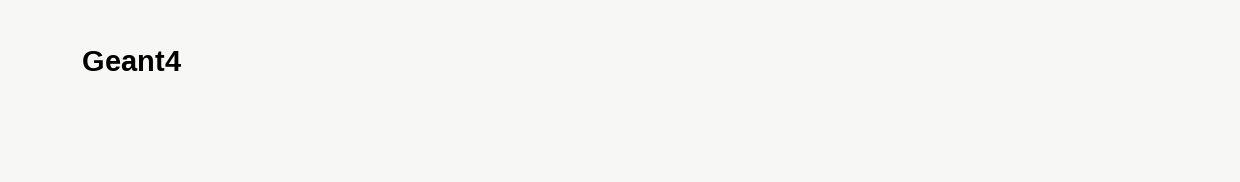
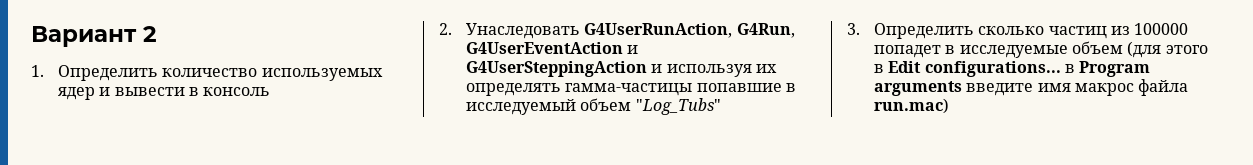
- Geant4
+ Вариант 2
+ 1. Определить количество используемых ядер и вывести в консоль
+ 2. Унаследовать G4UserRunAction, G4Run, G4UserEventAction и G4UserSteppingAction и используя их определять гамма-частицы попавшие в исследуемый объем "Log_Tubs"
+ 3. Определить сколько частиц из 100000 попадет в исследуемые объем (для этого в Edit configurations... в Program arguments введите имя макрос файла run.mac)

